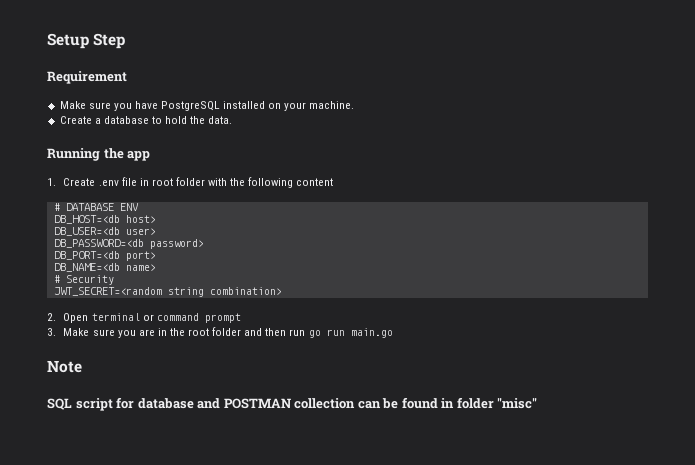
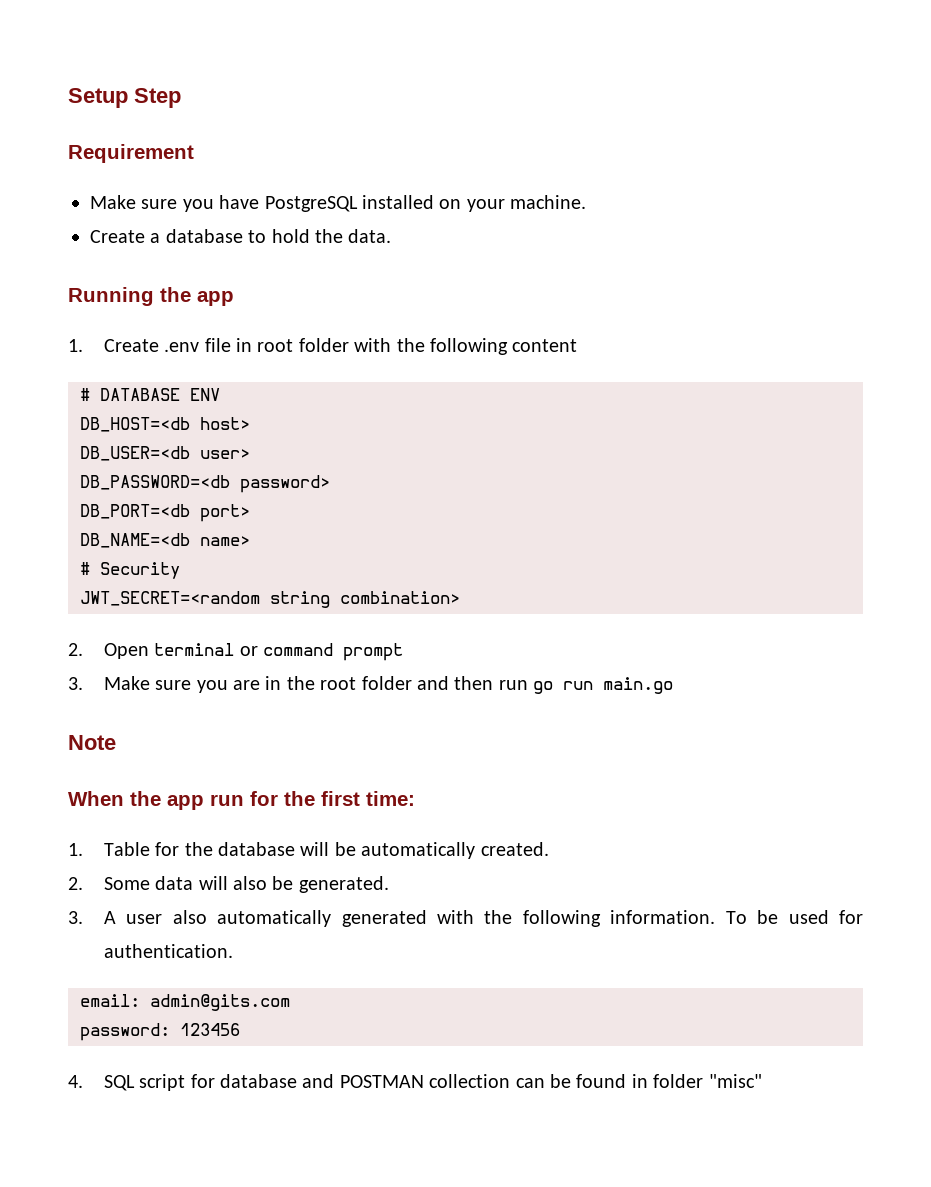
- SQL script for database and POSTMAN collection can be found in folder "misc"
+ When the app run for the first time:
+ 1. Table for the database will be automatically created.
+ 2. Some data will also be generated.
+ 3. A user also automatically generated with the following information. To be used for authentication.
+ email: admin@gits.com
+ password: 123456
+ 4. SQL script for database and POSTMAN collection can be found in folder "misc"

